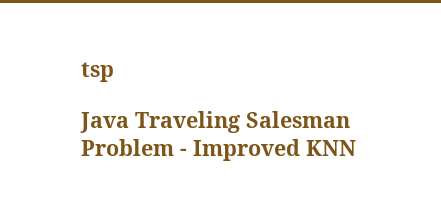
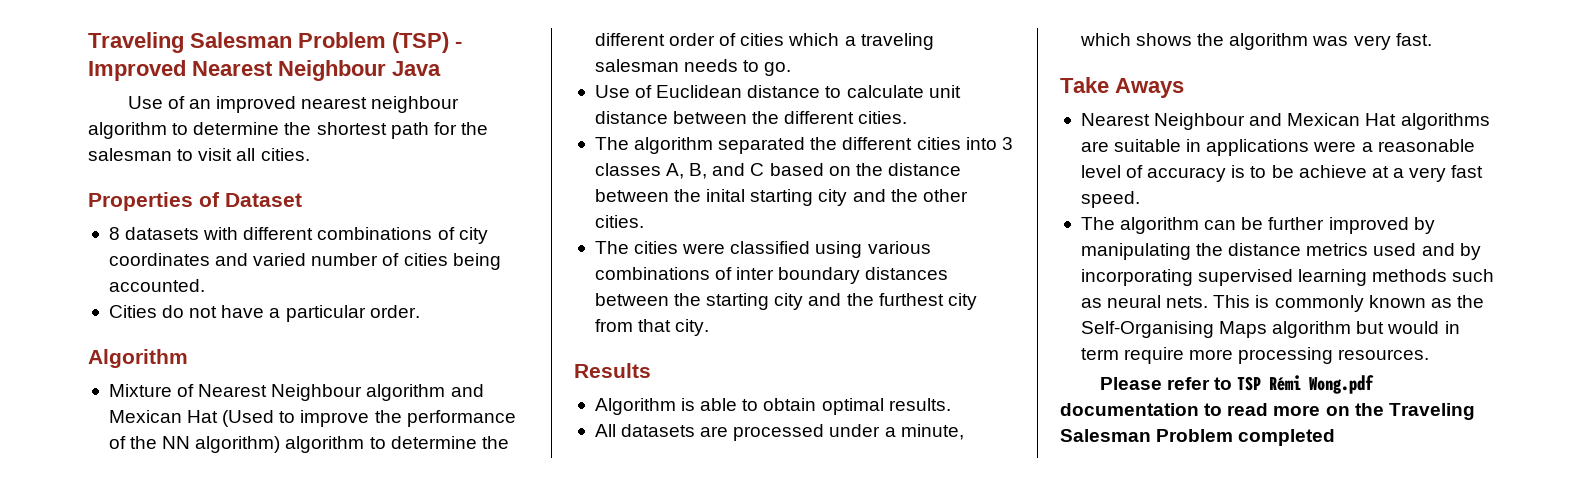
- tsp
- Java Traveling Salesman Problem - Improved KNN
+ Traveling Salesman Problem (TSP) - Improved Nearest Neighbour Java
+ Use of an improved nearest neighbour algorithm to determine the shortest path for the salesman to visit all cities.
+ Properties of Dataset
+ 8 datasets with different combinations of city coordinates and varied number of cities being accounted.
+ Cities do not have a particular order.
+ Algorithm
+ Mixture of Nearest Neighbour algorithm and Mexican Hat (Used to improve the performance of the NN algorithm) algorithm to determine the different order of cities which a traveling salesman needs to go.
+ Use of Euclidean distance to calculate unit distance between the different cities.
+ The algorithm separated the different cities into 3 classes A, B, and C based on the distance between the inital starting city and the other cities.
+ The cities were classified using various combinations of inter boundary distances between the starting city and the furthest city from that city.
+ Results
+ Algorithm is able to obtain optimal results.
+ All datasets are processed under a minute, which shows the algorithm was very fast.
+ Take Aways
+ Nearest Neighbour and Mexican Hat algorithms are suitable in applications were a reasonable level of accuracy is to be achieve at a very fast speed.
+ The algorithm can be further improved by manipulating the distance metrics used and by incorporating supervised learning methods such as neural nets. This is commonly known as the Self-Organising Maps algorithm but would in term require more processing resources.
+ Please refer to TSP Rémi Wong.pdf documentation to read more on the Traveling Salesman Problem completed

